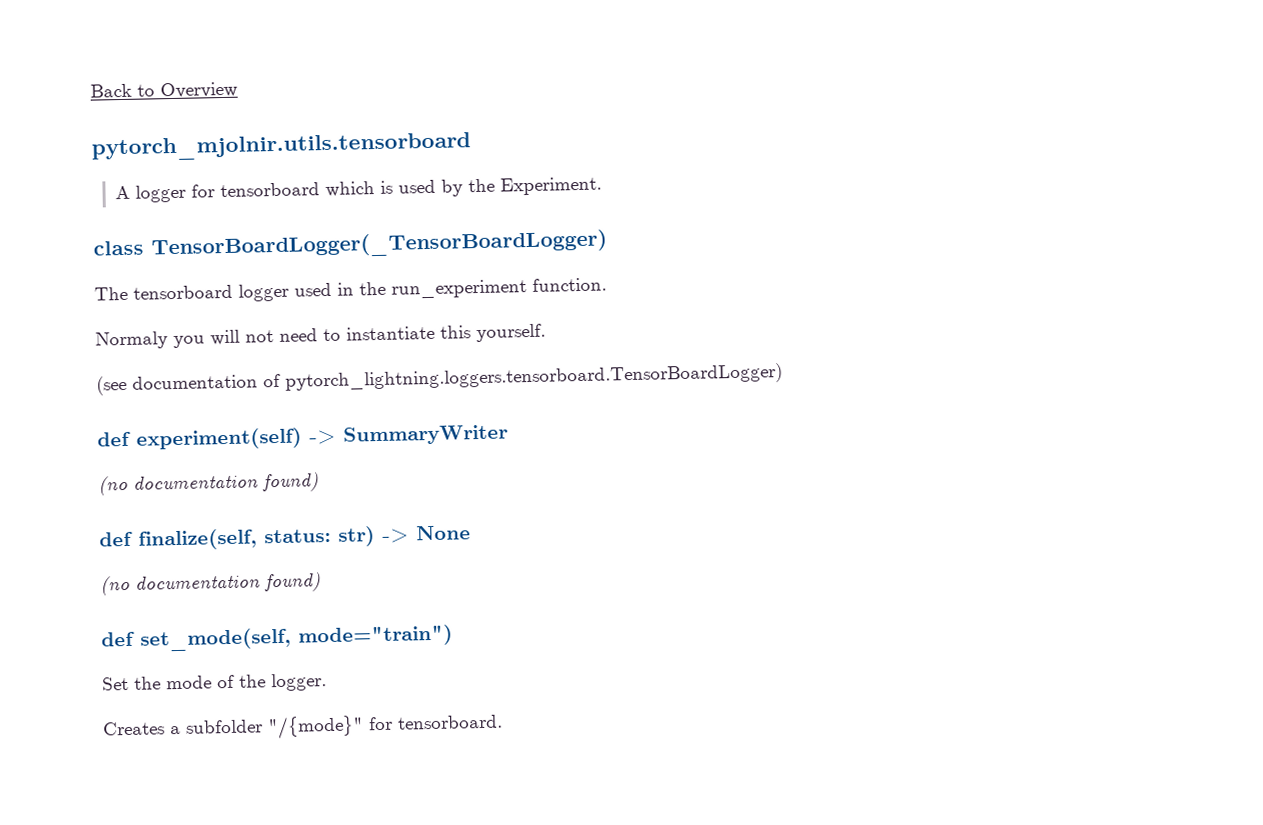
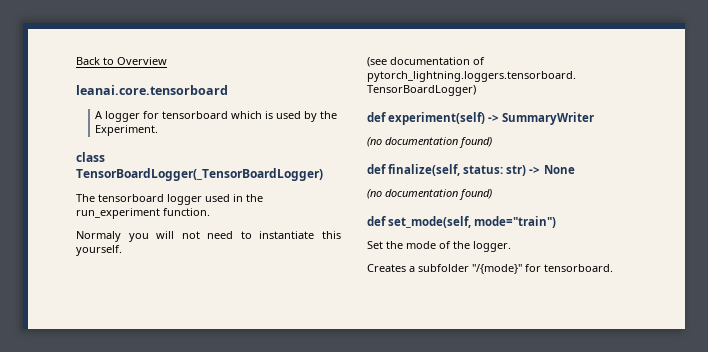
- pytorch_mjolnir.utils.tensorboard
+ leanai.core.tensorboard

